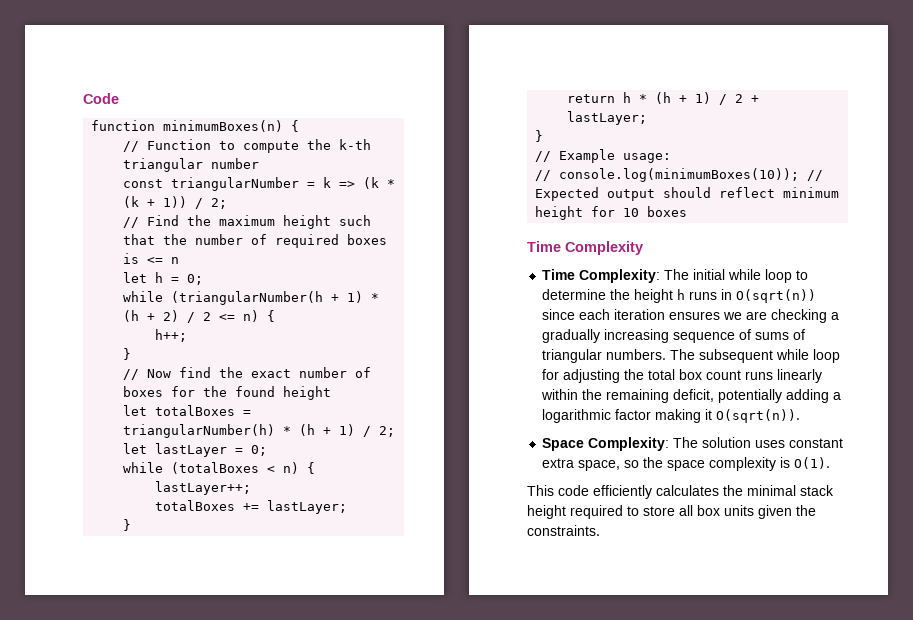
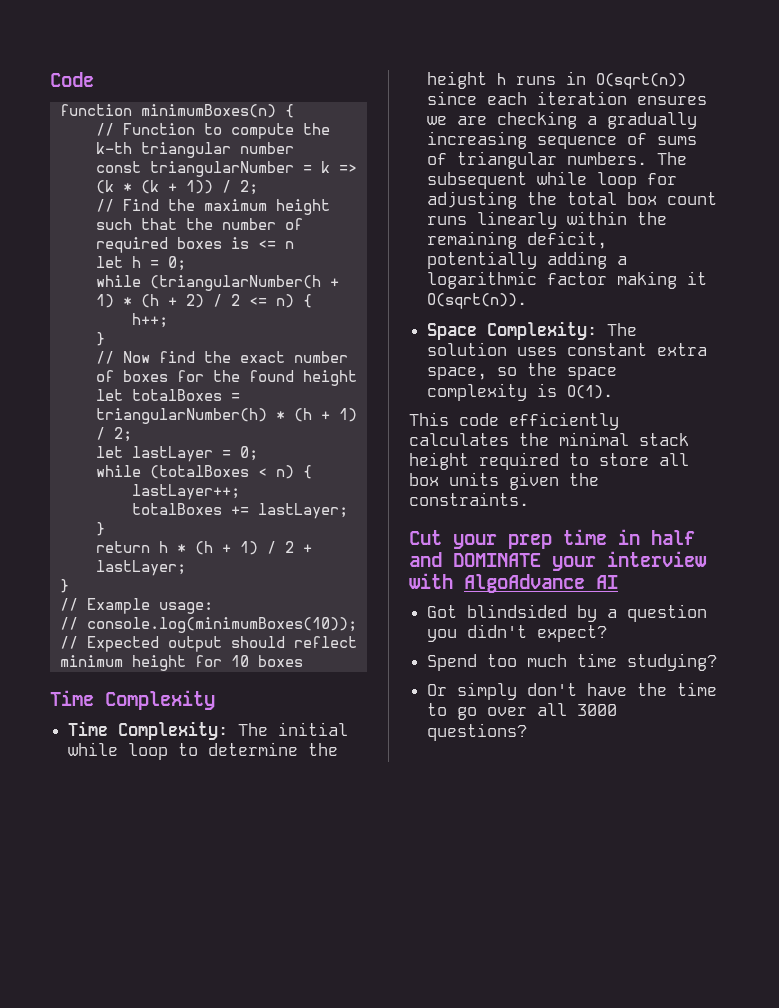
+ Cut your prep time in half and DOMINATE your interview with AlgoAdvance AI
+ Got blindsided by a question you didn't expect?
+ Spend too much time studying?
+ Or simply don't have the time to go over all 3000 questions?

